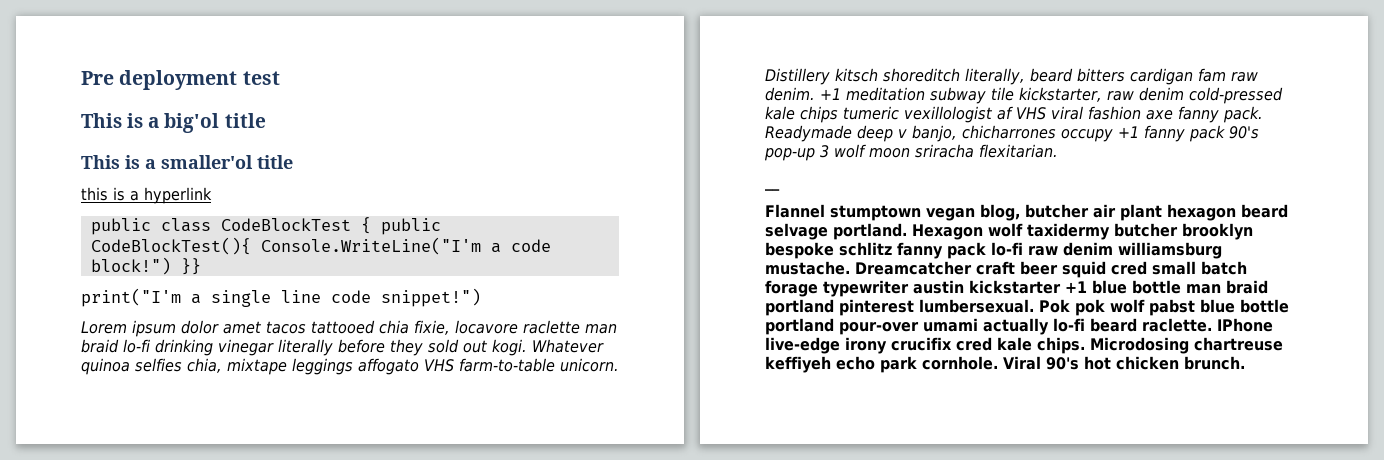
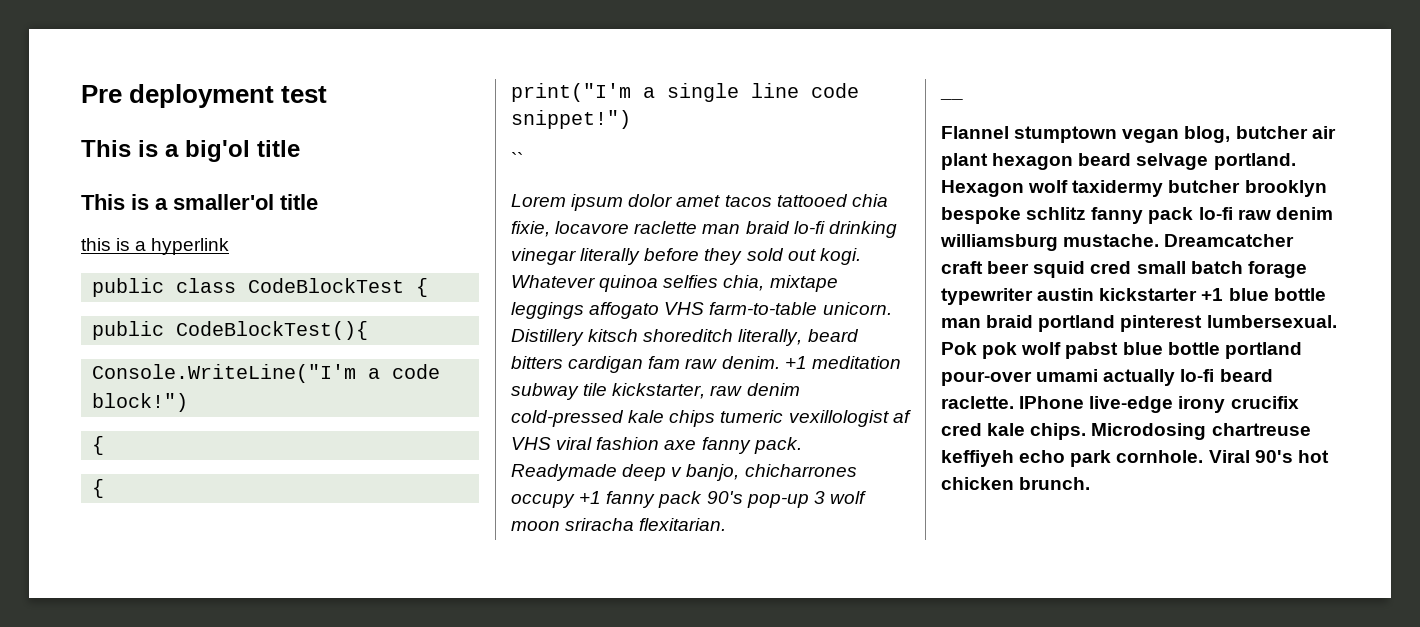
- public class CodeBlockTest { public CodeBlockTest(){ Console.WriteLine("I'm a code block!") }}
+ public class CodeBlockTest {
+ public CodeBlockTest(){
+ Console.WriteLine("I'm a code block!")
+ {
+ {
+ ``

